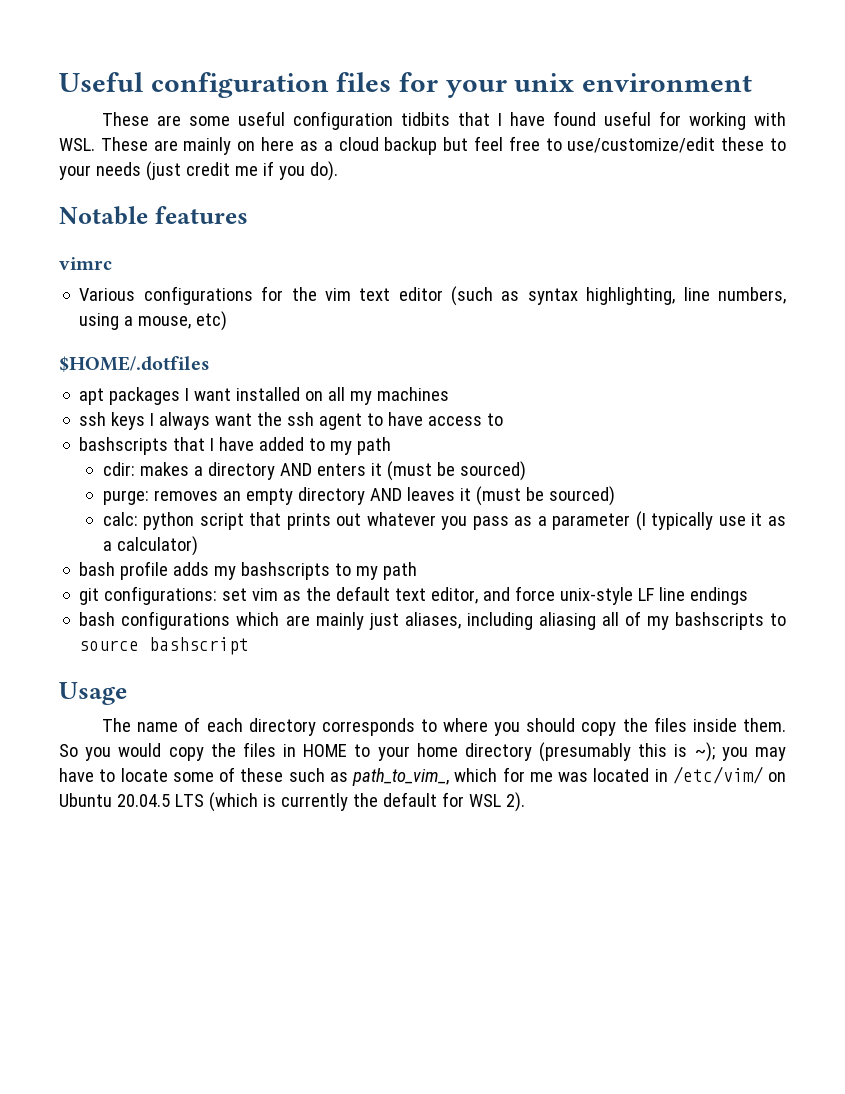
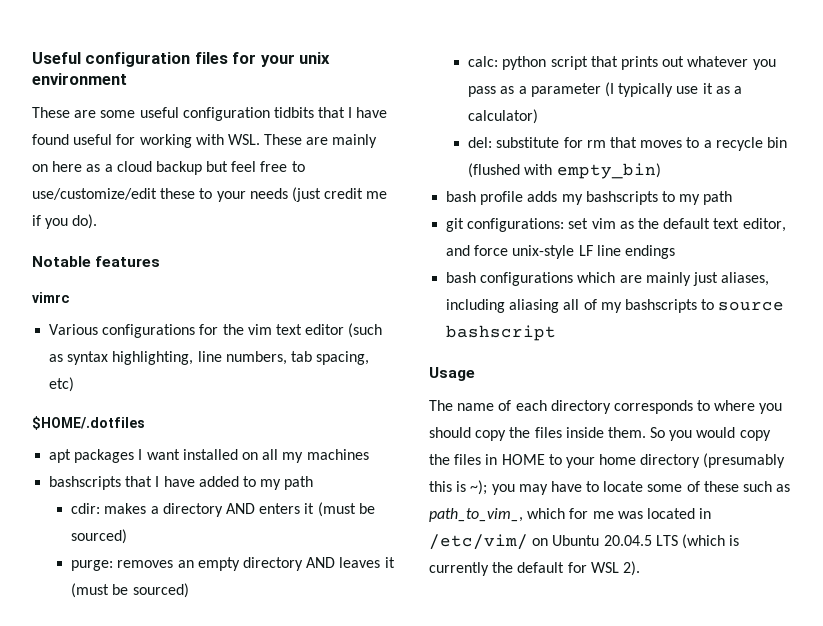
- Various configurations for the vim text editor (such as syntax highlighting, line numbers, using a mouse, etc)
+ Various configurations for the vim text editor (such as syntax highlighting, line numbers, tab spacing, etc)
- ssh keys I always want the ssh agent to have access to
+ del: substitute for rm that moves to a recycle bin (flushed with empty_bin)

